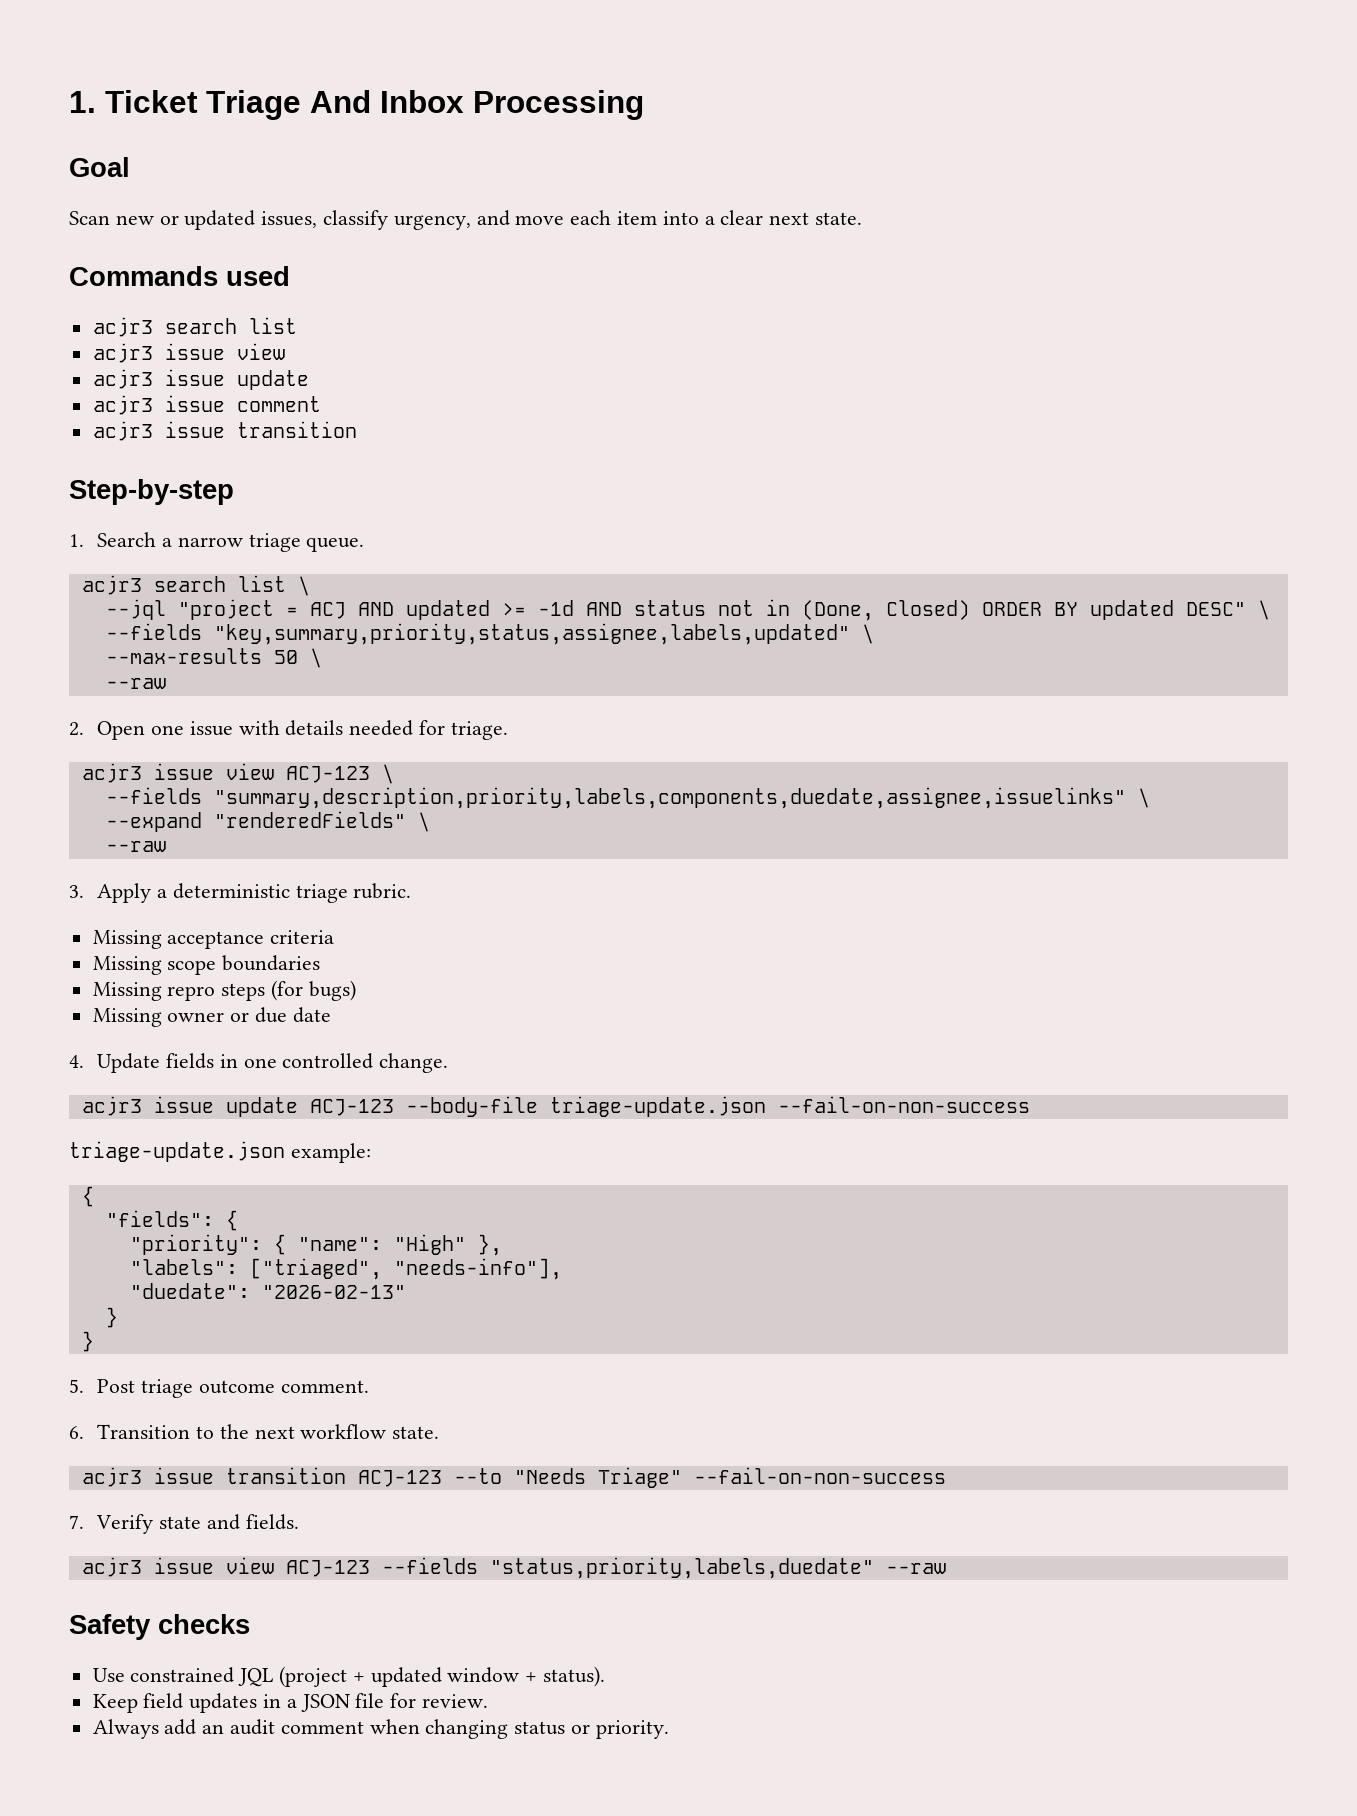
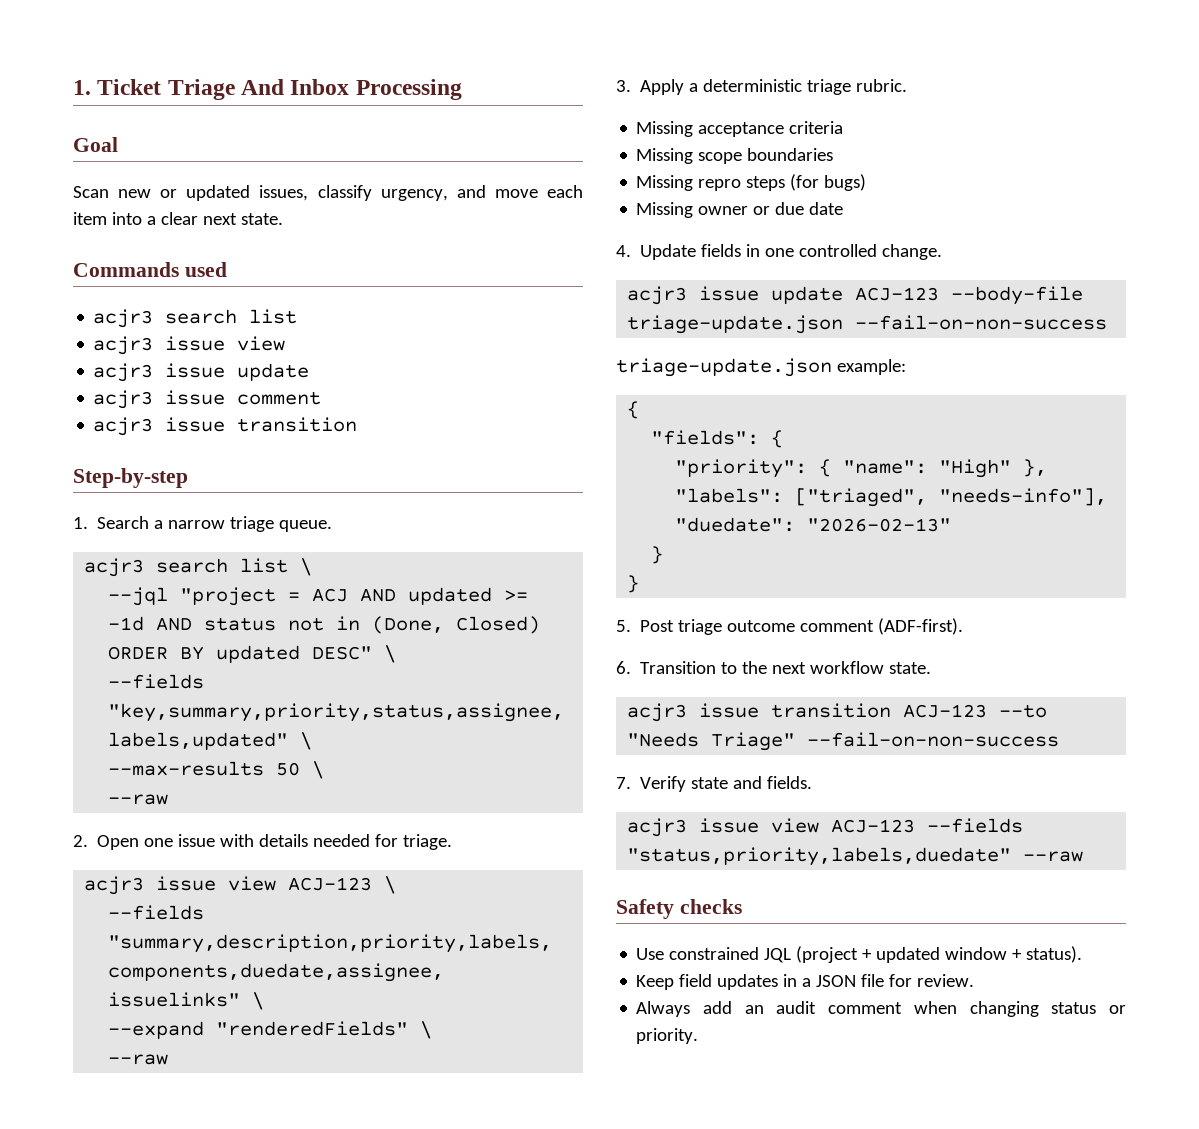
- 5. Post triage outcome comment.
+ 5. Post triage outcome comment (ADF-first).

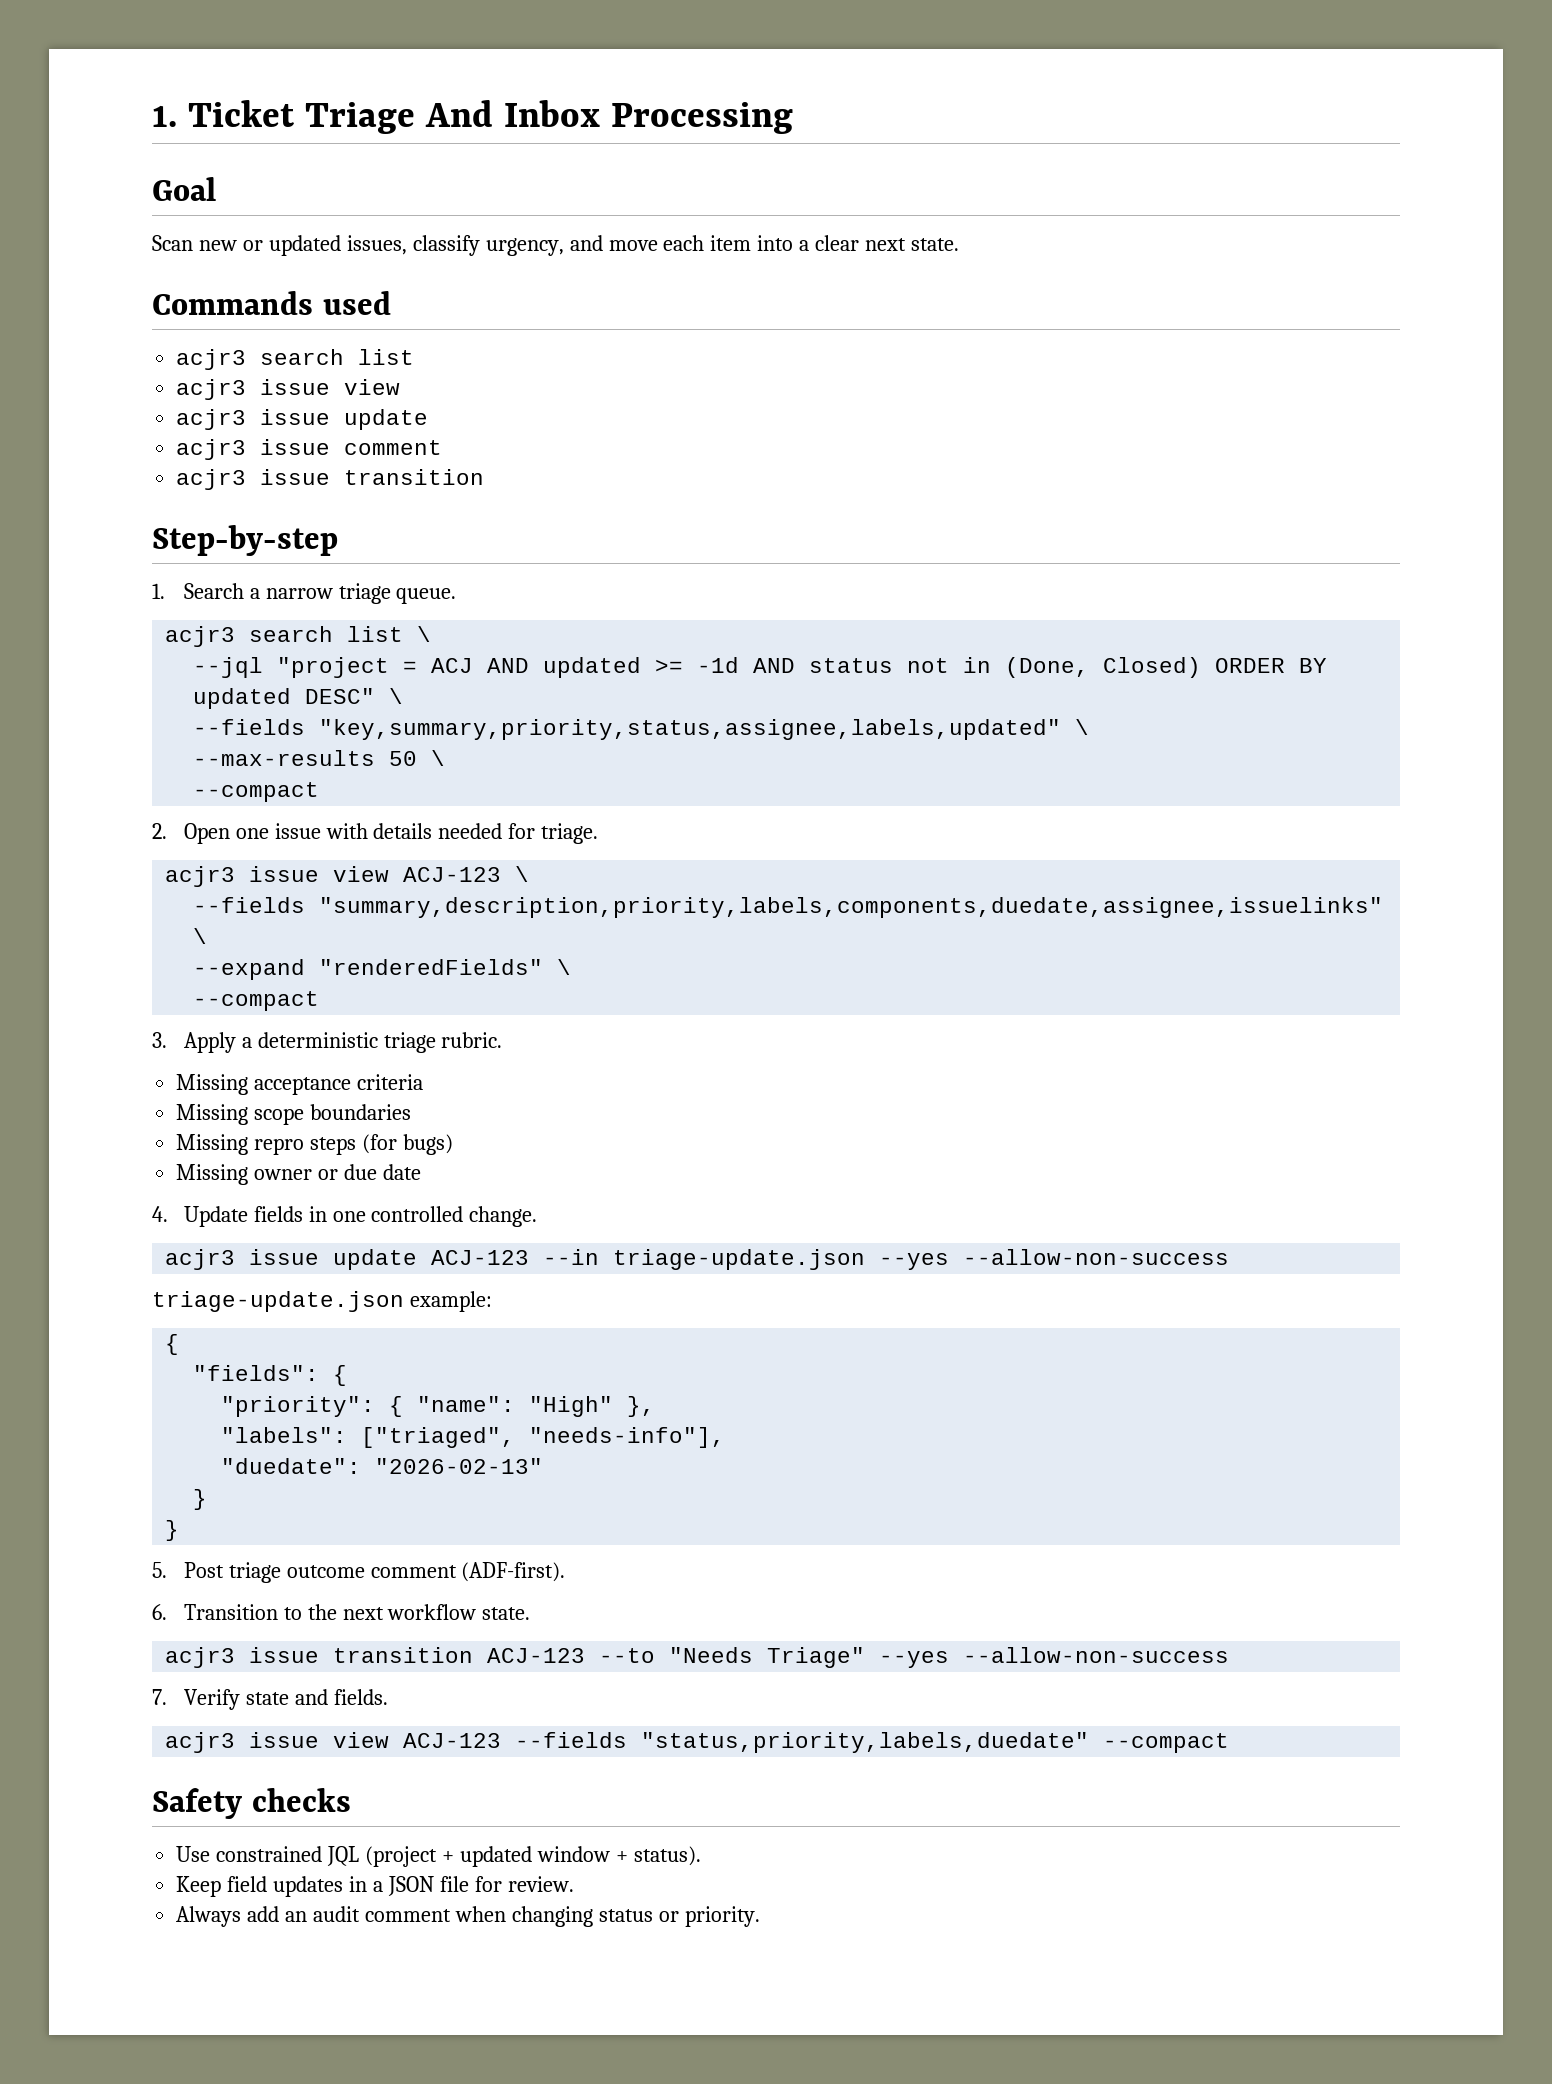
  --max-results 50 \
- --raw
+ --compact
  --expand "renderedFields" \
- --raw
+ --compact
- acjr3 issue update ACJ-123 --body-file triage-update.json --fail-on-non-success
+ acjr3 issue update ACJ-123 --in triage-update.json --yes --allow-non-success
- acjr3 issue transition ACJ-123 --to "Needs Triage" --fail-on-non-success
+ acjr3 issue transition ACJ-123 --to "Needs Triage" --yes --allow-non-success
- acjr3 issue view ACJ-123 --fields "status,priority,labels,duedate" --raw
+ acjr3 issue view ACJ-123 --fields "status,priority,labels,duedate" --compact

